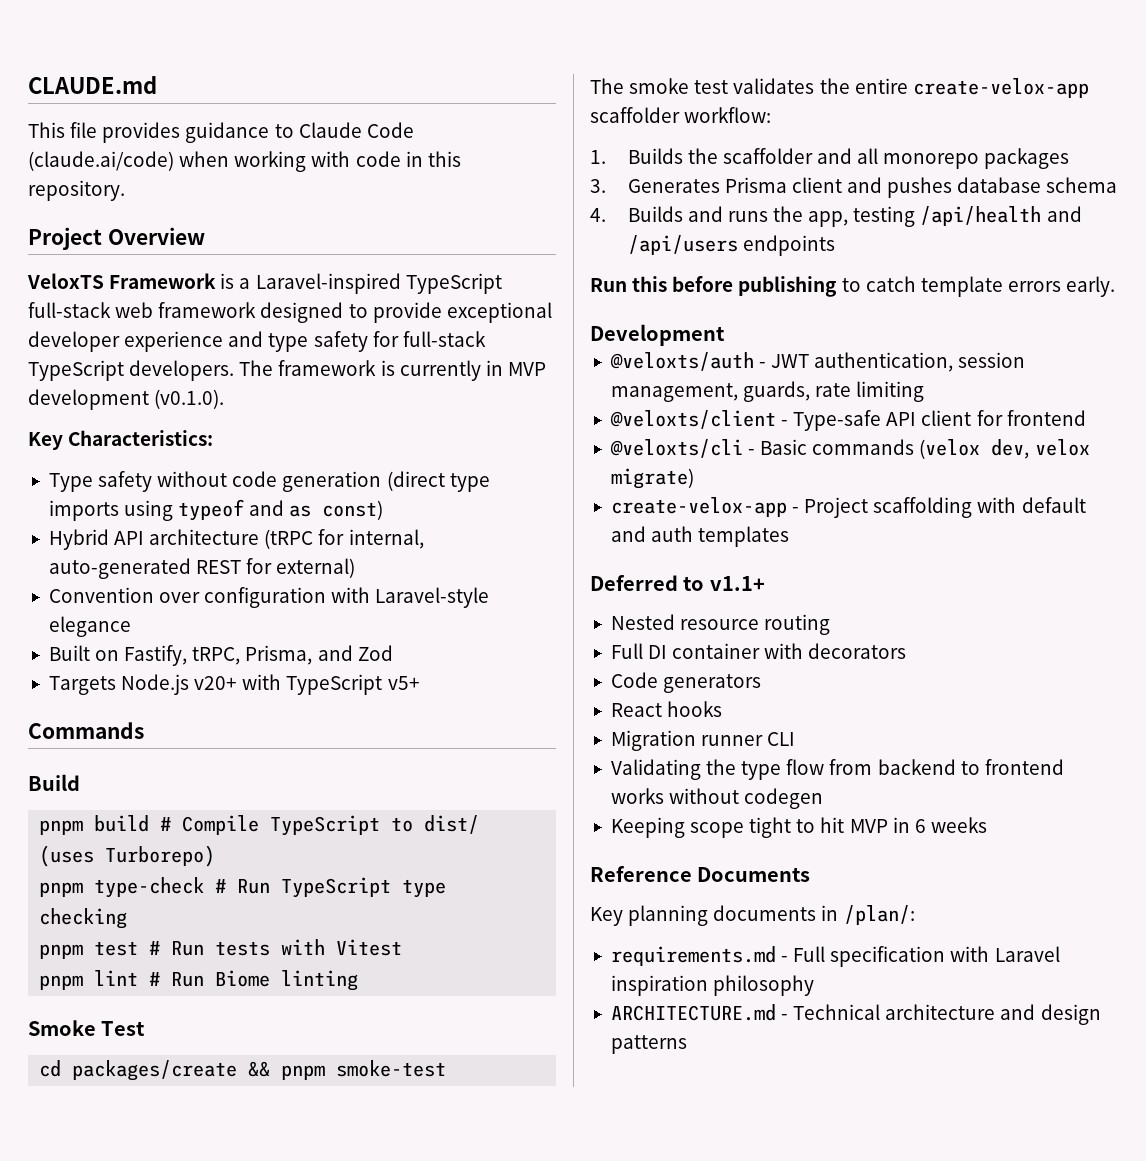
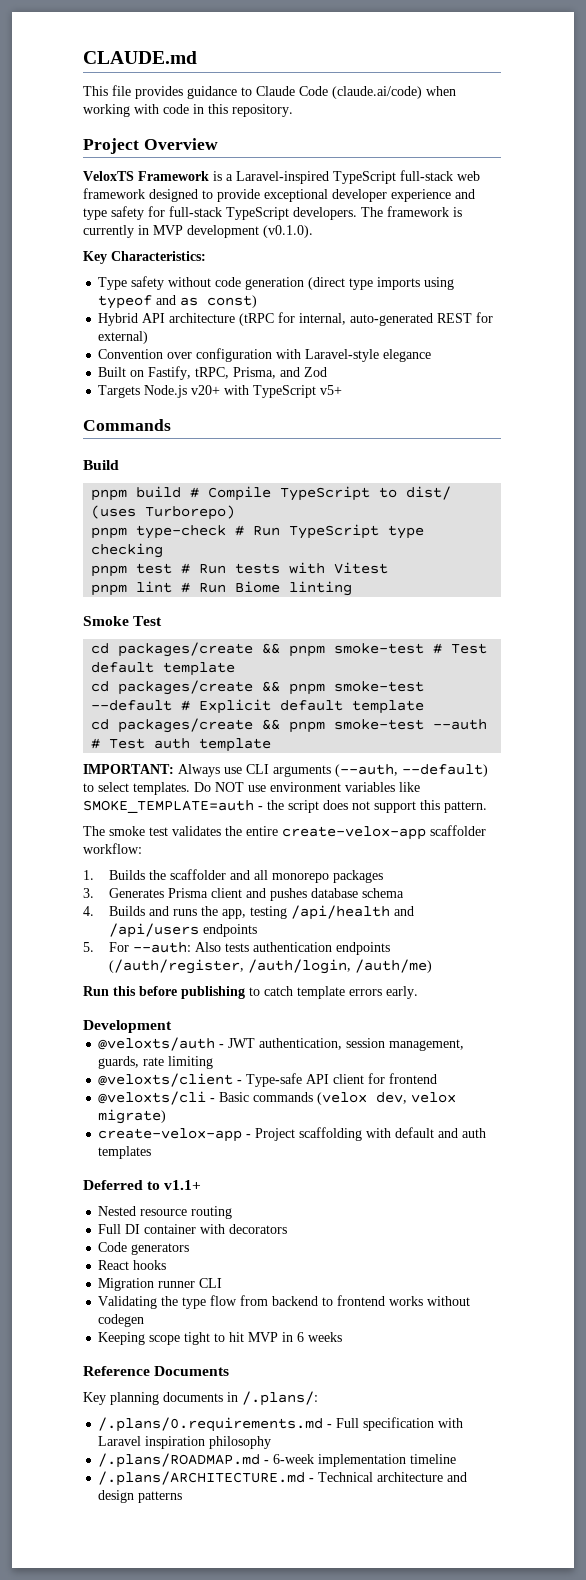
- cd packages/create && pnpm smoke-test
+ cd packages/create && pnpm smoke-test # Test default template
+ cd packages/create && pnpm smoke-test --default # Explicit default template
+ cd packages/create && pnpm smoke-test --auth # Test auth template
+ IMPORTANT: Always use CLI arguments (--auth, --default) to select templates. Do NOT use environment variables like SMOKE_TEMPLATE=auth - the script does not support this pattern.
+ 5. For --auth: Also tests authentication endpoints (/auth/register, /auth/login, /auth/me)
- Key planning documents in /plan/:
- requirements.md - Full specification with Laravel inspiration philosophy
+ Key planning documents in /.plans/:
+ /.plans/0.requirements.md - Full specification with Laravel inspiration philosophy
- ARCHITECTURE.md - Technical architecture and design patterns
+ /.plans/ROADMAP.md - 6-week implementation timeline
+ /.plans/ARCHITECTURE.md - Technical architecture and design patterns

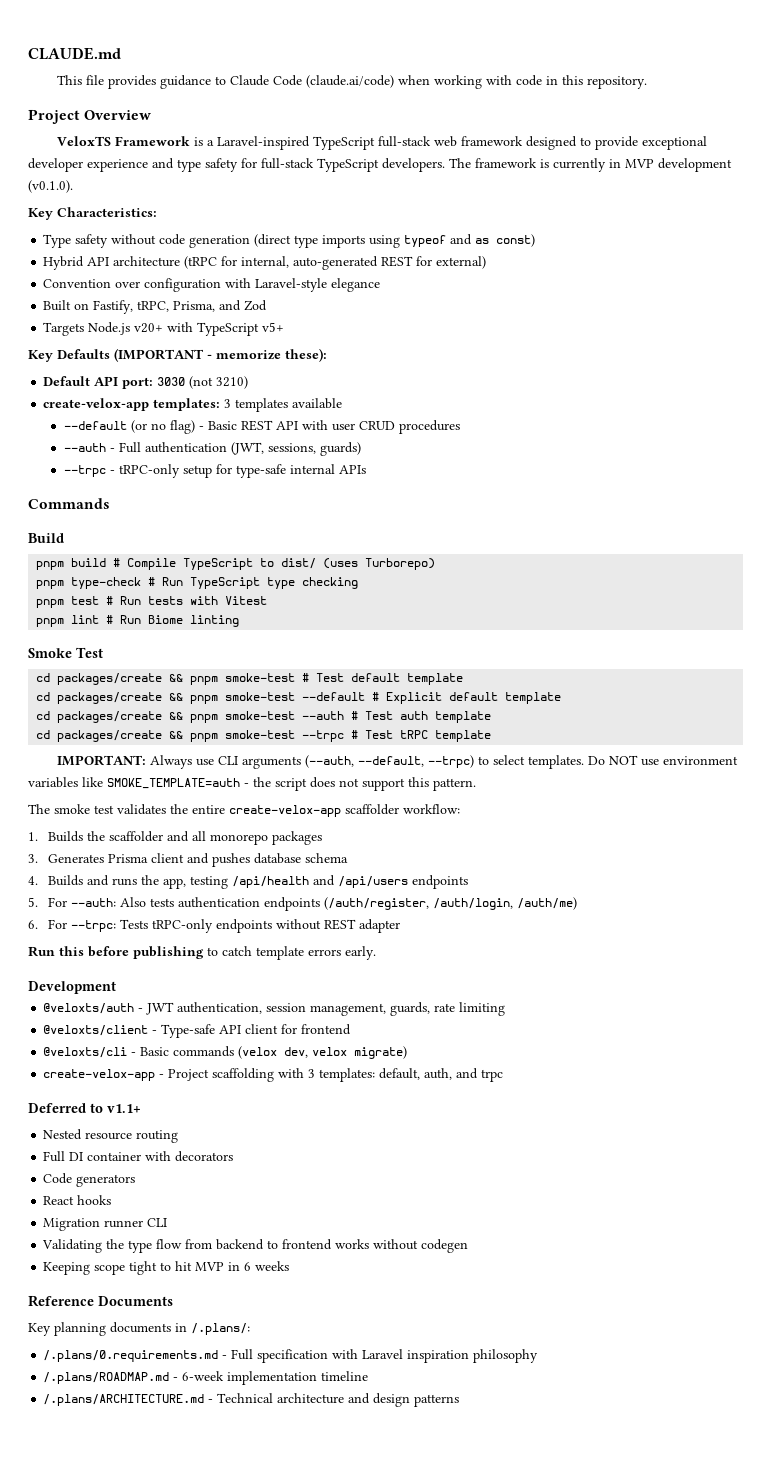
+ Key Defaults (IMPORTANT - memorize these):
+ Default API port: 3030 (not 3210)
+ create-velox-app templates: 3 templates available
+ --default (or no flag) - Basic REST API with user CRUD procedures
+ --auth - Full authentication (JWT, sessions, guards)
+ --trpc - tRPC-only setup for type-safe internal APIs
+ cd packages/create && pnpm smoke-test --trpc # Test tRPC template
- IMPORTANT: Always use CLI arguments (--auth, --default) to select templates.
+ IMPORTANT: Always use CLI arguments (--auth, --default, --trpc) to select templates.
+ 6. For --trpc: Tests tRPC-only endpoints without REST adapter
- create-velox-app - Project scaffolding with default and auth templates
+ create-velox-app - Project scaffolding with 3 templates: default, auth, and trpc

